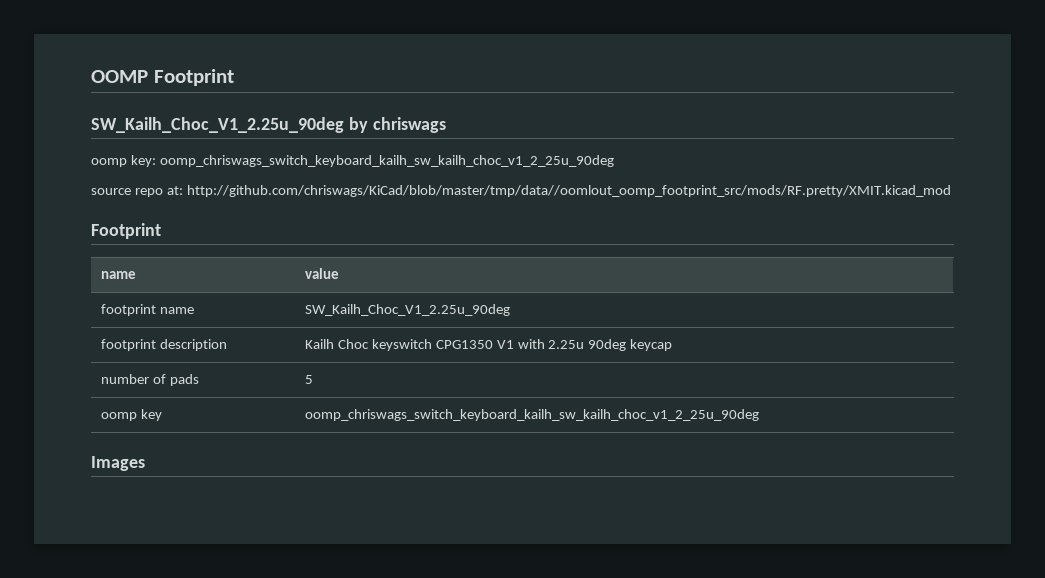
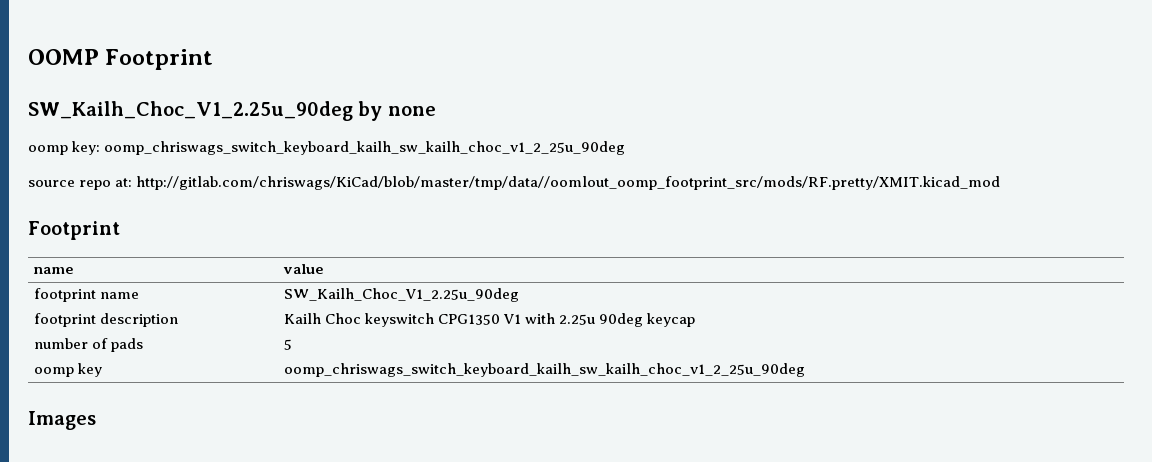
- SW_Kailh_Choc_V1_2.25u_90deg by chriswags
+ SW_Kailh_Choc_V1_2.25u_90deg by none
- source repo at: http://github.com/chriswags/KiCad/blob/master/tmp/data//oomlout_oomp_footprint_src/mods/RF.pretty/XMIT.kicad_mod
+ source repo at: http://gitlab.com/chriswags/KiCad/blob/master/tmp/data//oomlout_oomp_footprint_src/mods/RF.pretty/XMIT.kicad_mod

